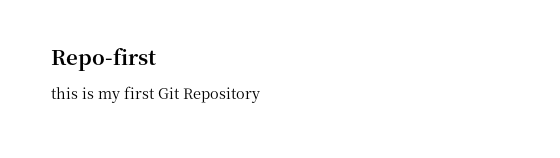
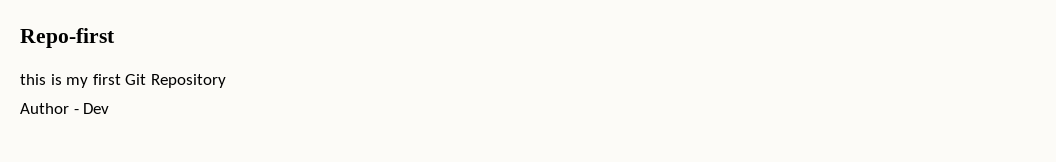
+ Author - Dev

